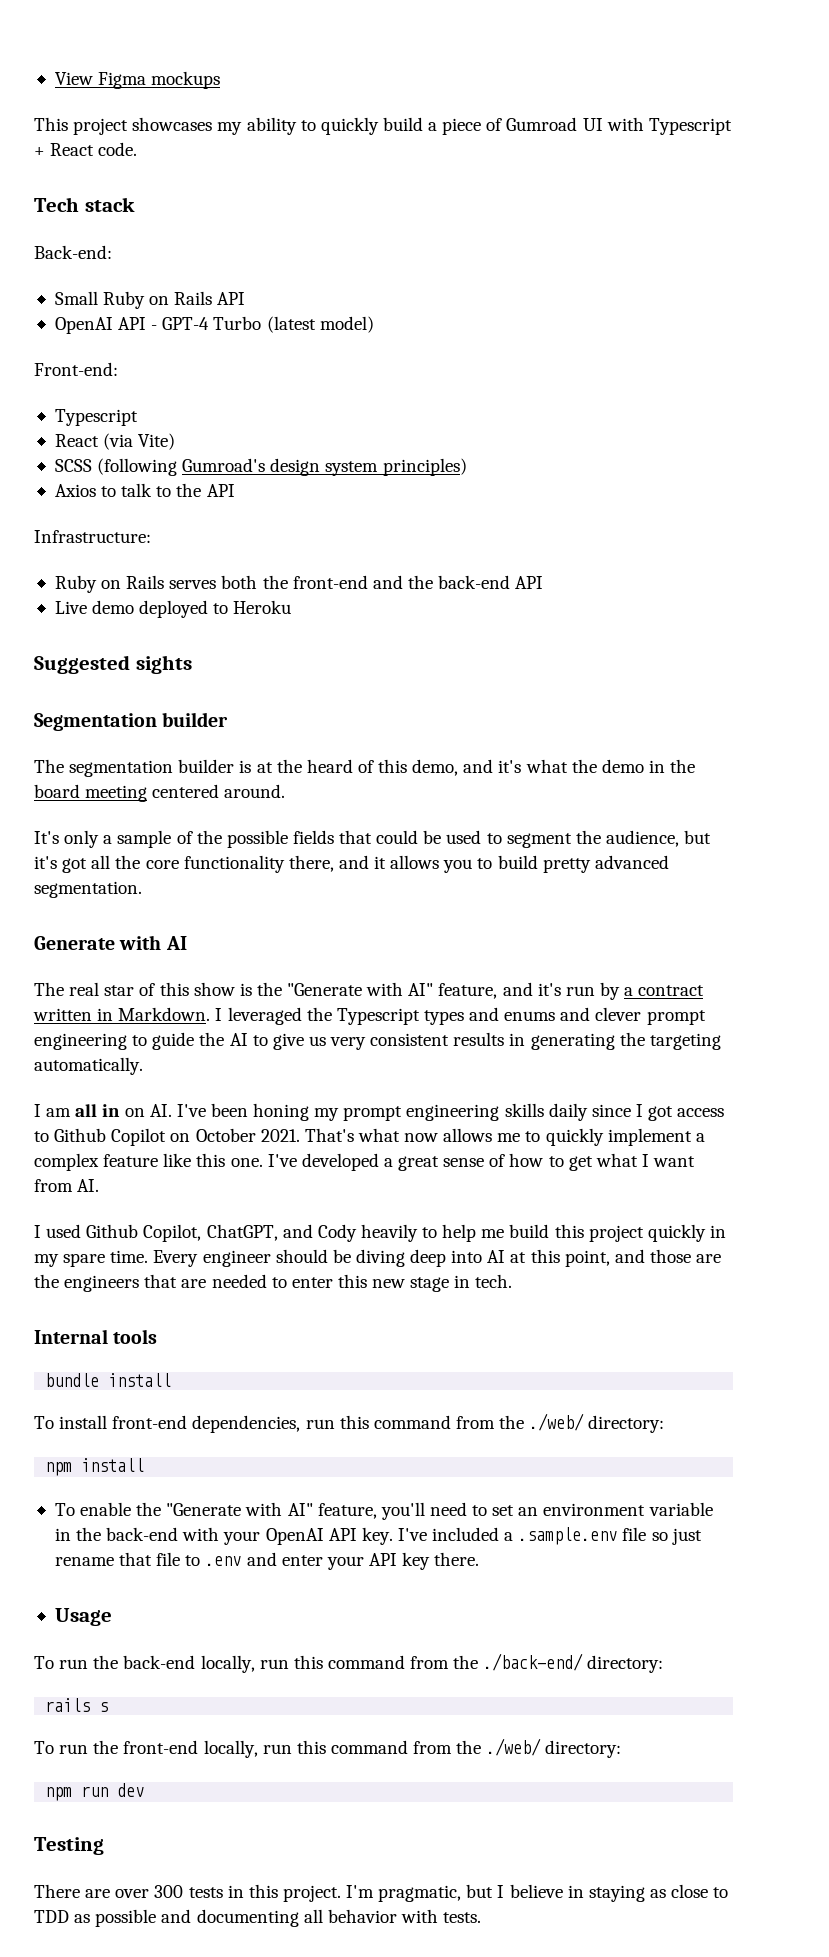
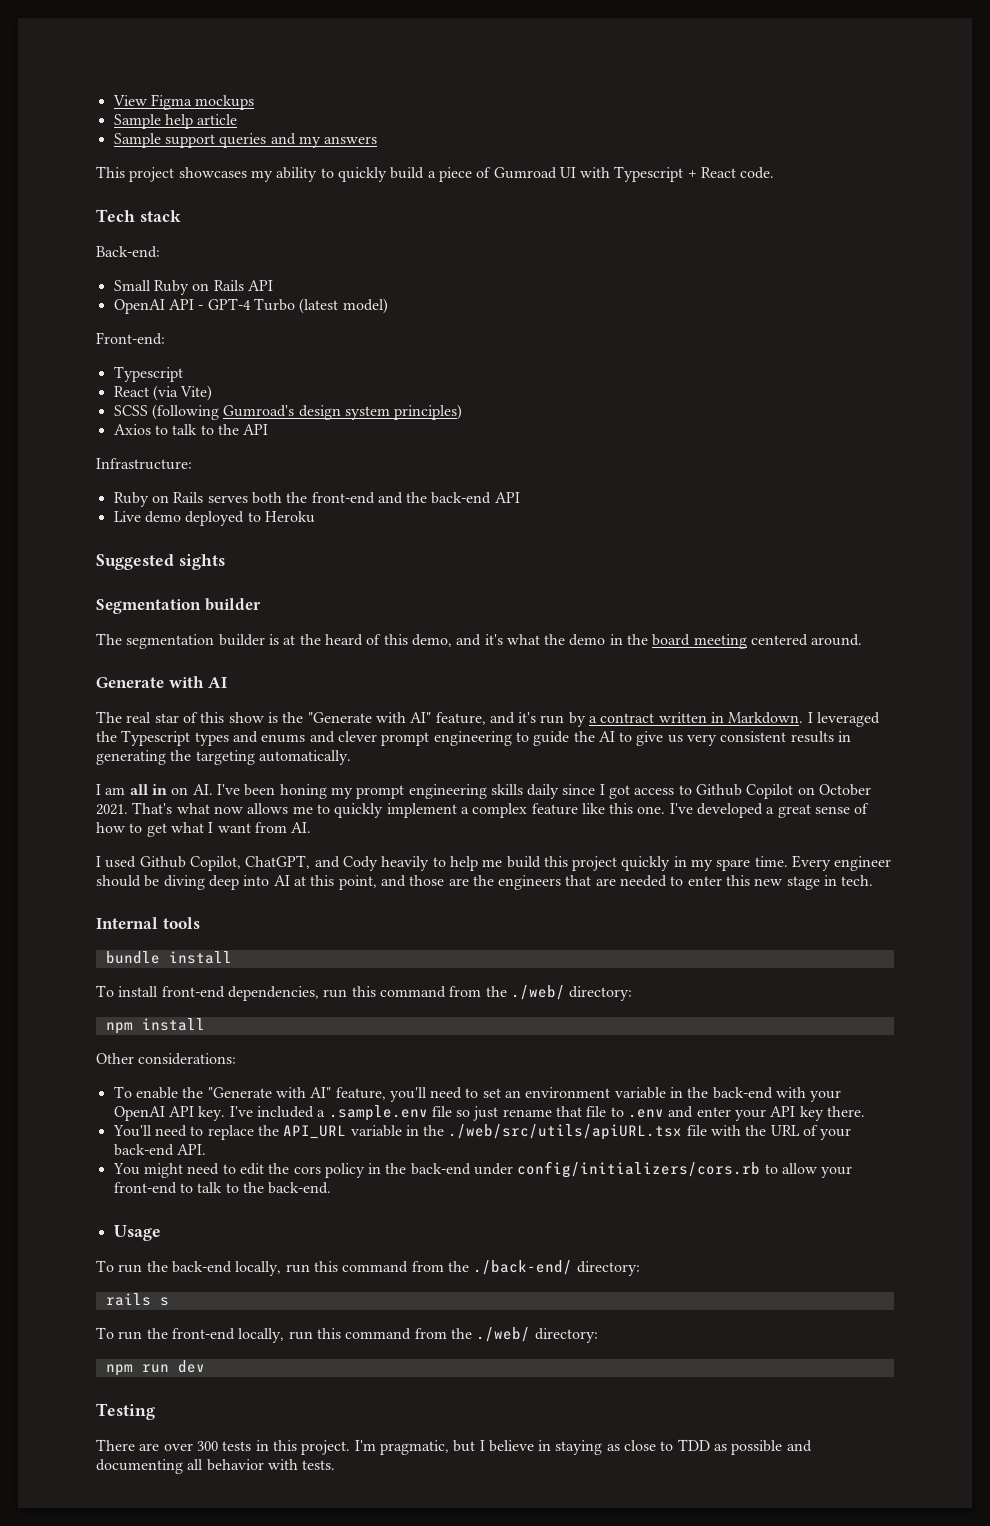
+ Sample help article
+ Sample support queries and my answers
- It's only a sample of the possible fields that could be used to segment the audience, but it's got all the core functionality there, and it allows you to build pretty advanced segmentation.
+ Other considerations:
+ You'll need to replace the API_URL variable in the ./web/src/utils/apiURL.tsx file with the URL of your back-end API.
+ You might need to edit the cors policy in the back-end under config/initializers/cors.rb to allow your front-end to talk to the back-end.

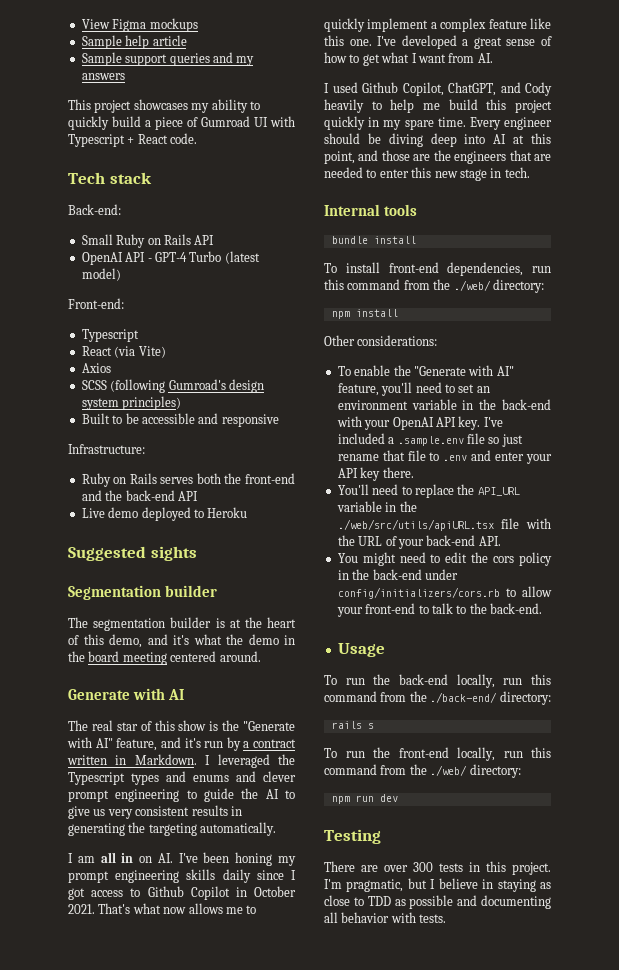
+ Axios
- Axios to talk to the API
+ Built to be accessible and responsive
- The segmentation builder is at the heard of this demo, and it's what the demo in the board meeting centered around.
+ The segmentation builder is at the heart of this demo, and it's what the demo in the board meeting centered around.
- I am all in on AI. I've been honing my prompt engineering skills daily since I got access to Github Copilot on October 2021.
+ I am all in on AI. I've been honing my prompt engineering skills daily since I got access to Github Copilot in October 2021.

